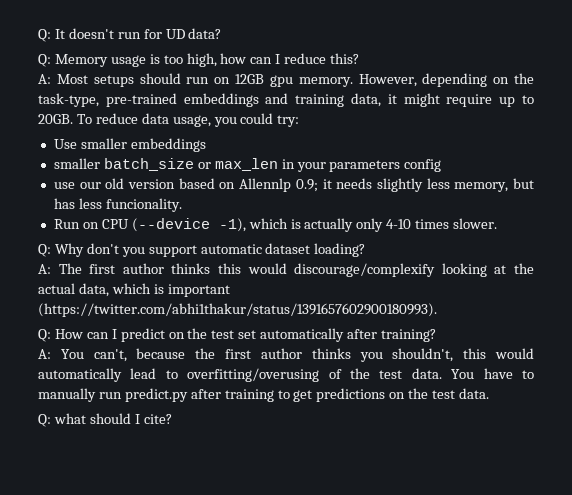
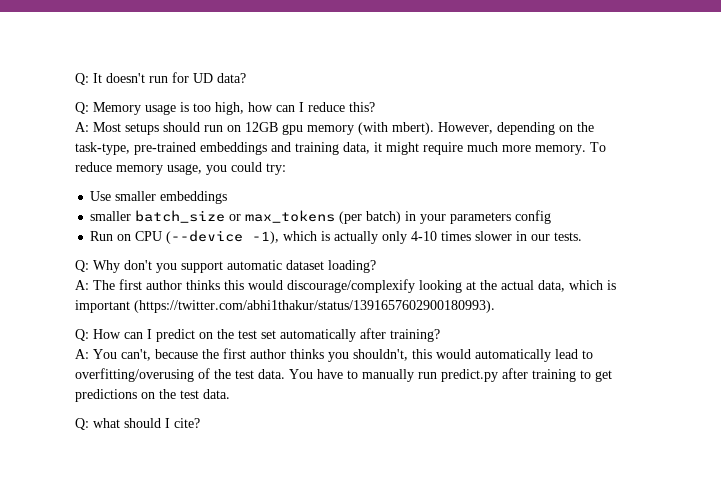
- A: Most setups should run on 12GB gpu memory.
+ A: Most setups should run on 12GB gpu memory (with mbert).
- However, depending on the task-type, pre-trained embeddings and training data, it might require up to 20GB.
+ However, depending on the task-type, pre-trained embeddings and training data, it might require much more memory.
- To reduce data usage, you could try:
+ To reduce memory usage, you could try:
- smaller batch_size or max_len in your parameters config
+ smaller batch_size or max_tokens (per batch) in your parameters config
- use our old version based on Allennlp 0.9; it needs slightly less memory, but has less funcionality.
- Run on CPU (--device -1), which is actually only 4-10 times slower.
+ Run on CPU (--device -1), which is actually only 4-10 times slower in our tests.

